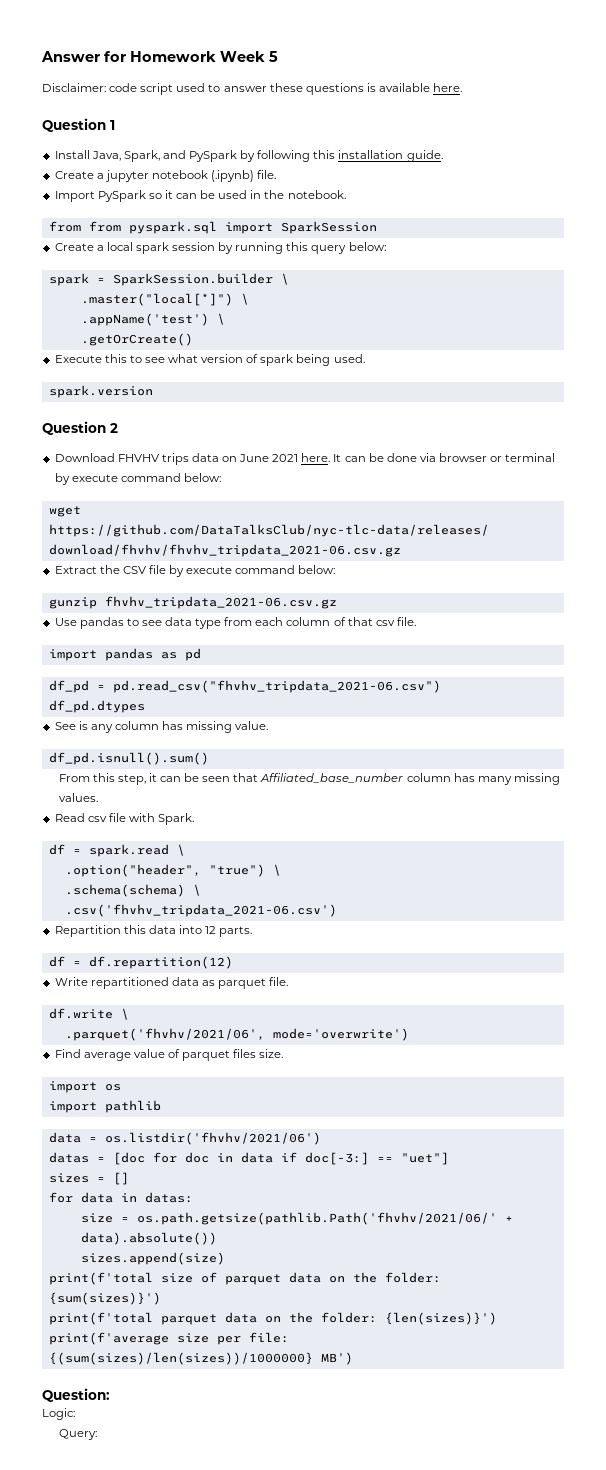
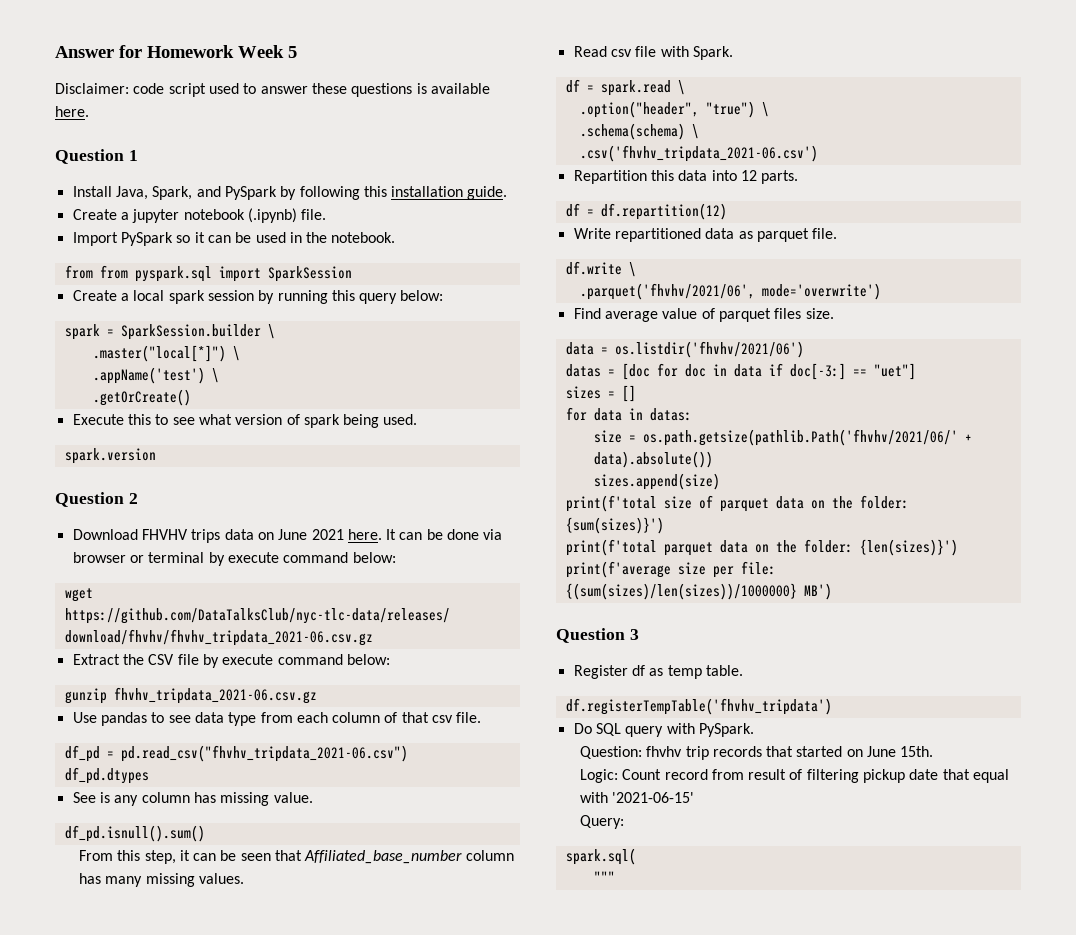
- import pandas as pd
- import os
- import pathlib
- Question:
- Logic:
+ Question 3
+ Register df as temp table.
+ df.registerTempTable('fhvhv_tripdata')
+ Do SQL query with PySpark.
+ Question: fhvhv trip records that started on June 15th.
+ Logic: Count record from result of filtering pickup date that equal with '2021-06-15'
+ spark.sql(
+ """

